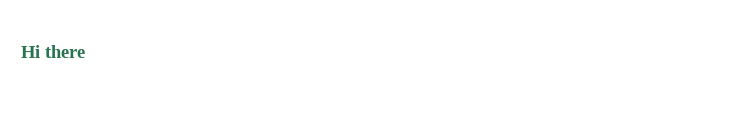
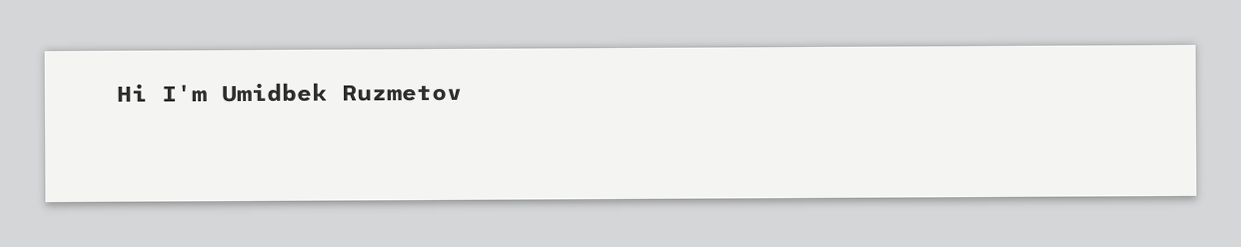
- Hi there
+ Hi I'm Umidbek Ruzmetov

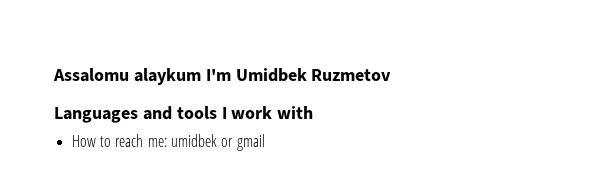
- Hi I'm Umidbek Ruzmetov
+ Assalomu alaykum I'm Umidbek Ruzmetov
+ Languages and tools I work with
+ How to reach me: umidbek or gmail

